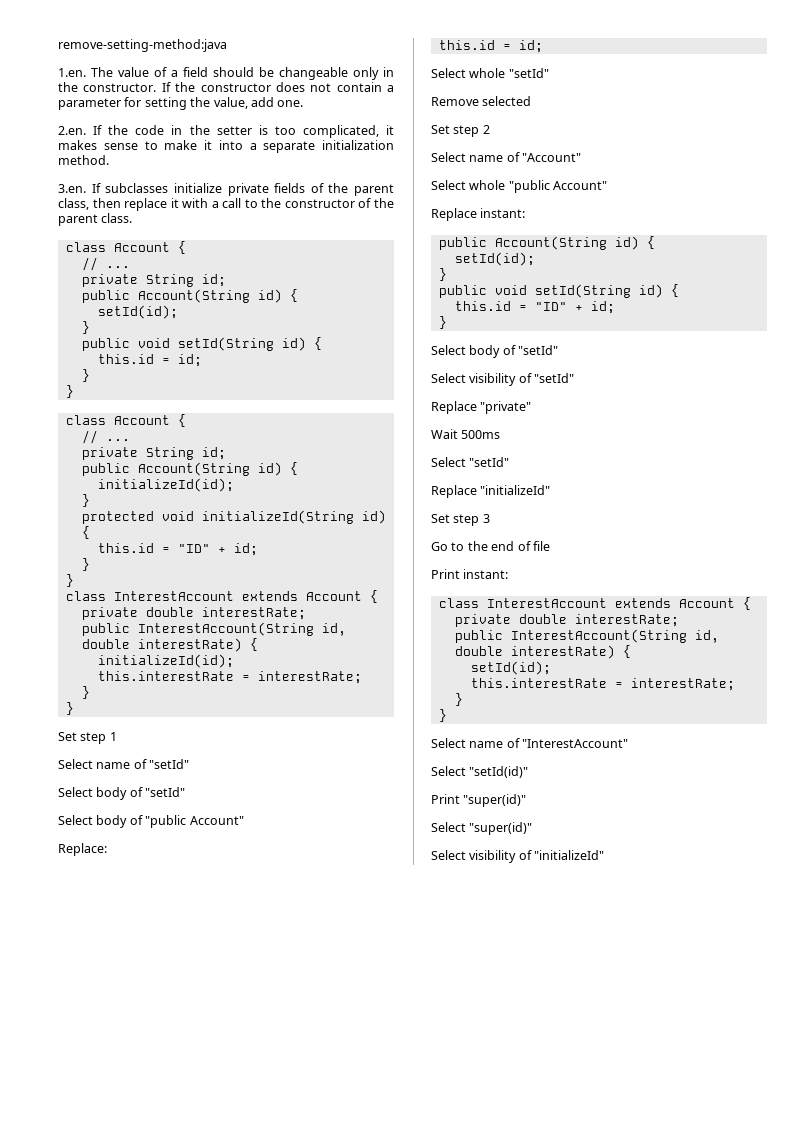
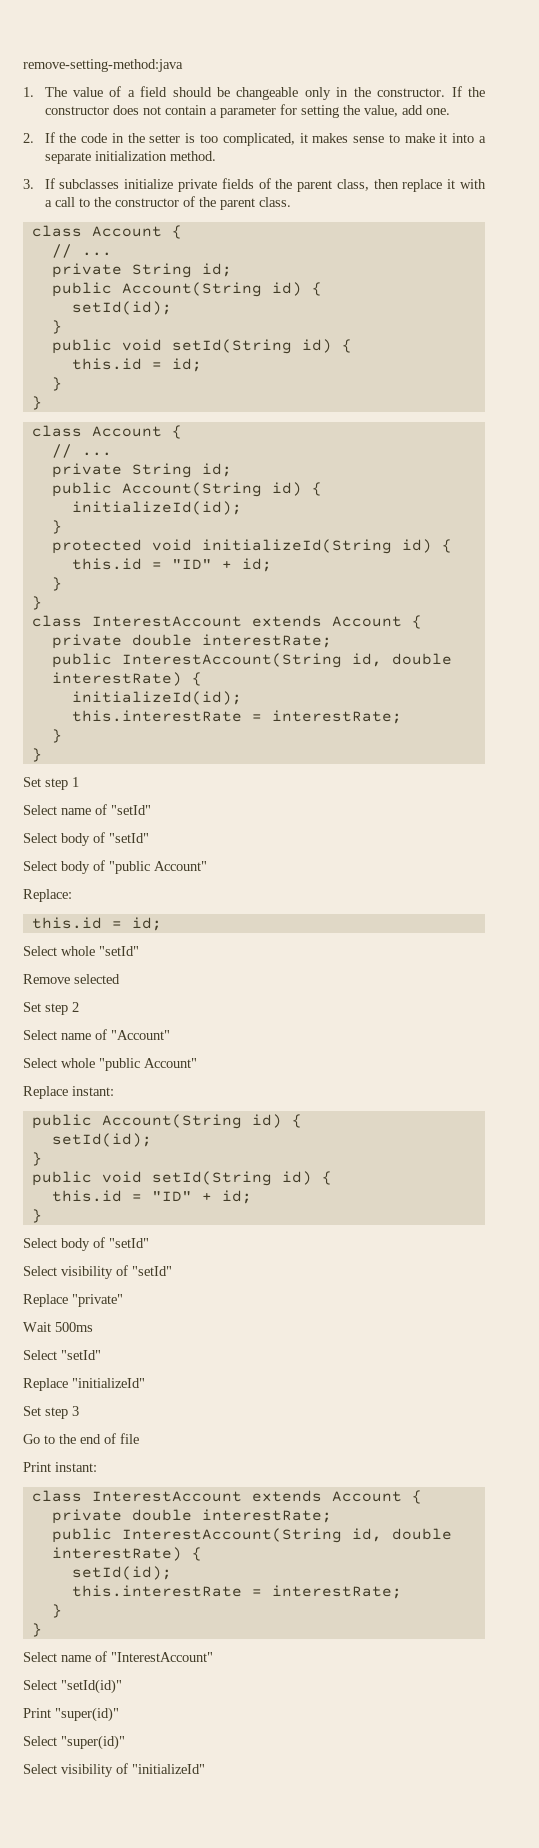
- 1.en. The value of a field should be changeable only in the constructor.
+ 1. The value of a field should be changeable only in the constructor.
- 2.en. If the code in the setter is too complicated, it makes sense to make it into a separate initialization method.
+ 2. If the code in the setter is too complicated, it makes sense to make it into a separate initialization method.
- 3.en. If subclasses initialize private fields of the parent class, then replace it with a call to the constructor of the parent class.
+ 3. If subclasses initialize private fields of the parent class, then replace it with a call to the constructor of the parent class.

